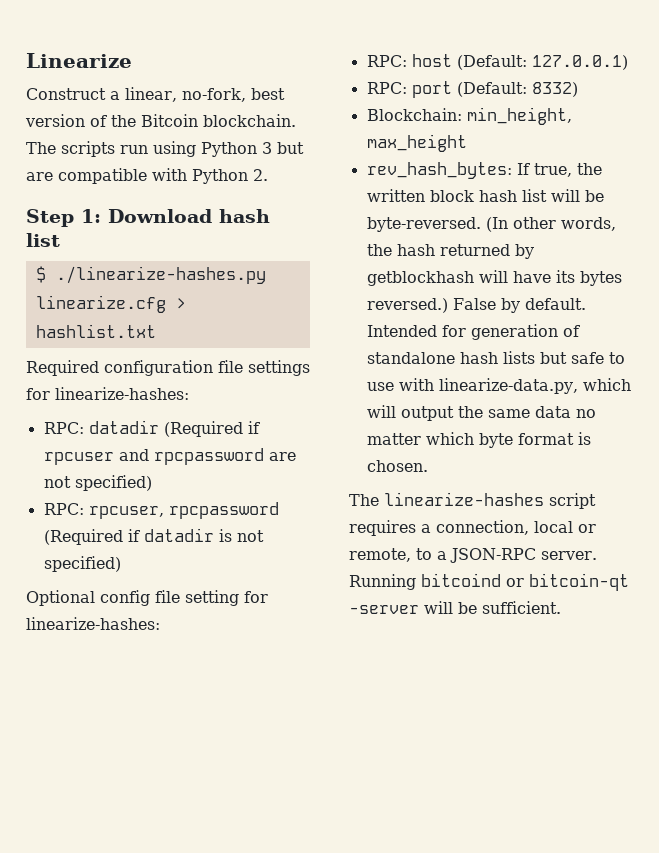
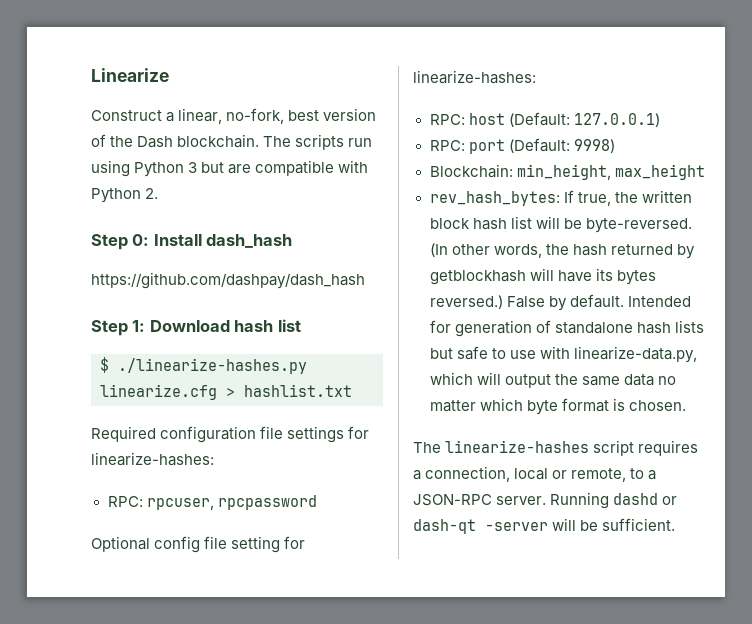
- Construct a linear, no-fork, best version of the Bitcoin blockchain.
+ Construct a linear, no-fork, best version of the Dash blockchain.
+ Step 0: Install dash_hash
+ https://github.com/dashpay/dash_hash
- RPC: datadir (Required if rpcuser and rpcpassword are not specified)
- RPC: rpcuser, rpcpassword (Required if datadir is not specified)
+ RPC: rpcuser, rpcpassword
- RPC: port (Default: 8332)
+ RPC: port (Default: 9998)
- Running bitcoind or bitcoin-qt -server will be sufficient.
+ Running dashd or dash-qt -server will be sufficient.

